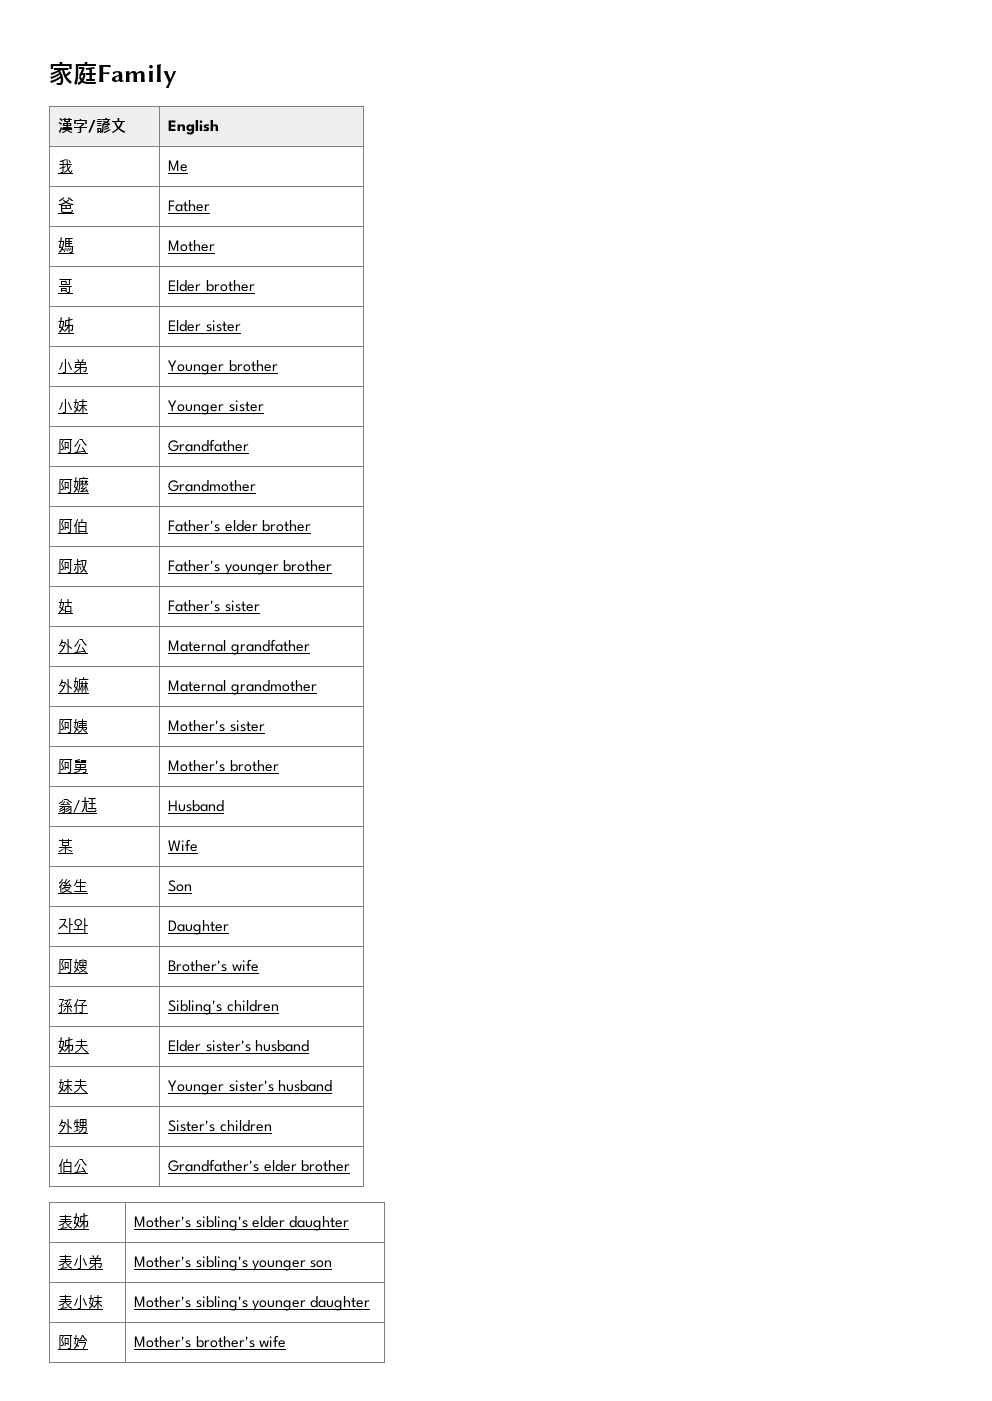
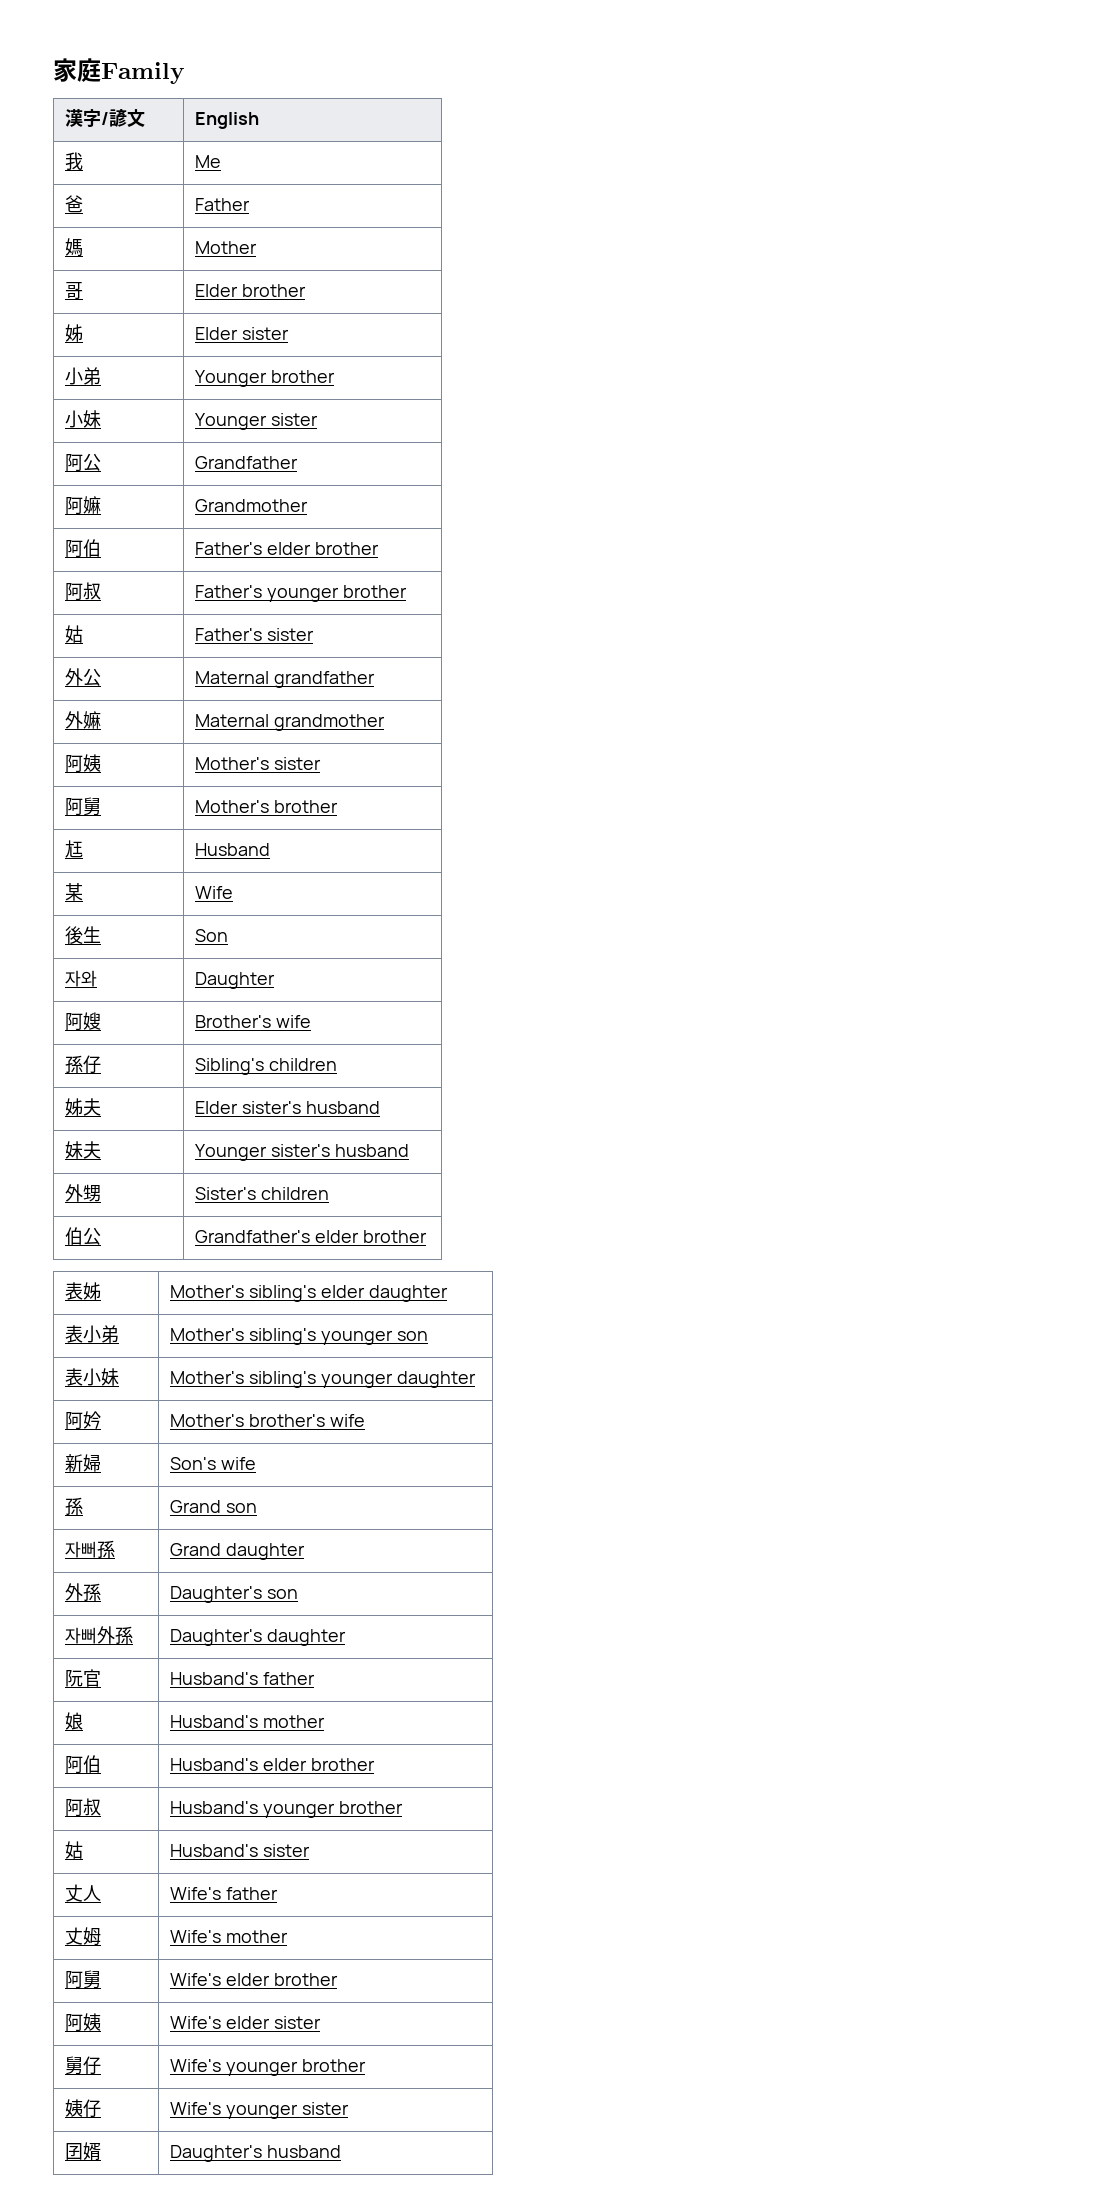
- 阿嬤 | Grandmother
+ 阿嫲 | Grandmother
- 翁/尪 | Husband
+ 尪 | Husband
+ 新婦 | Son's wife
+ 孫 | Grand son
+ 자뻐孫 | Grand daughter
+ 外孫 | Daughter's son
+ 자뻐外孫 | Daughter's daughter
+ 阮官 | Husband's father
+ 娘 | Husband's mother
+ 阿伯 | Husband's elder brother
+ 阿叔 | Husband's younger brother
+ 姑 | Husband's sister
+ 丈人 | Wife's father
+ 丈姆 | Wife's mother
+ 阿舅 | Wife's elder brother
+ 阿姨 | Wife's elder sister
+ 舅仔 | Wife's younger brother
+ 姨仔 | Wife's younger sister
+ 囝婿 | Daughter's husband

